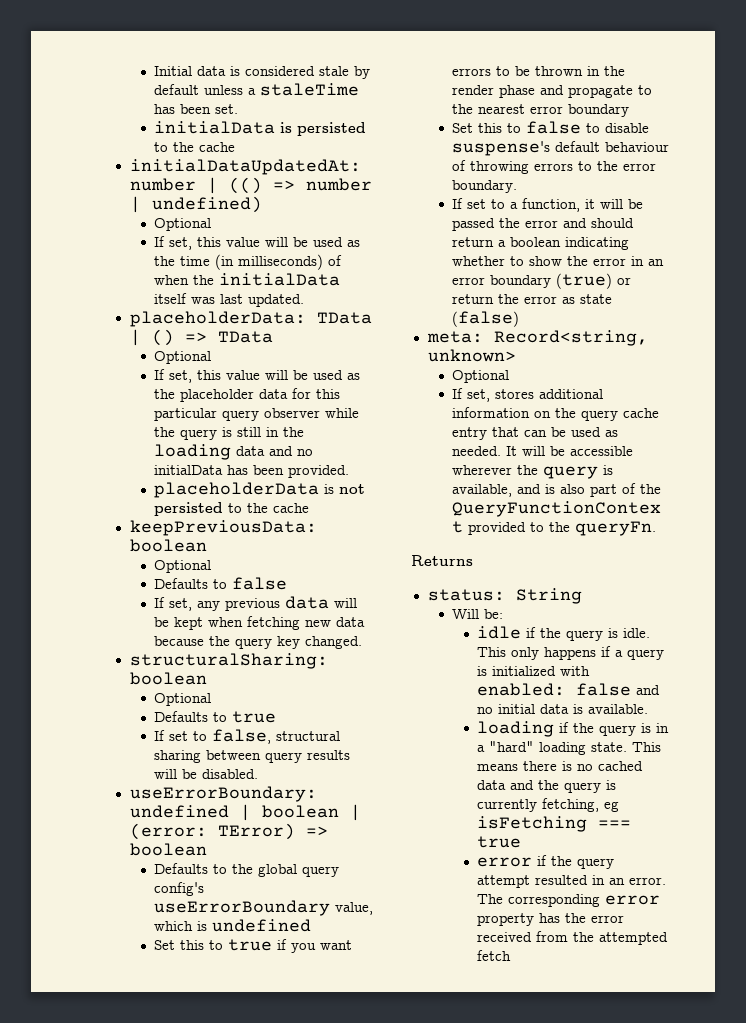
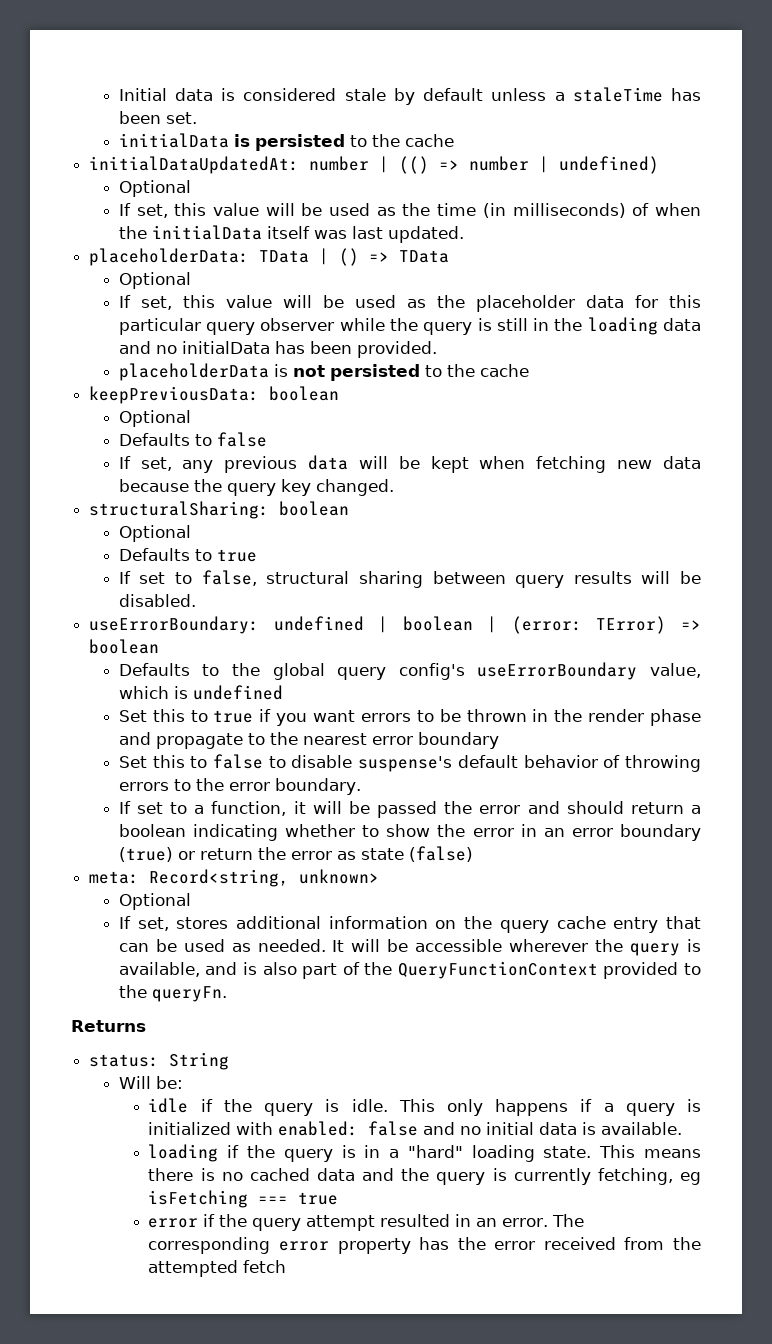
- Set this to false to disable suspense's default behaviour of throwing errors to the error boundary.
+ Set this to false to disable suspense's default behavior of throwing errors to the error boundary.

